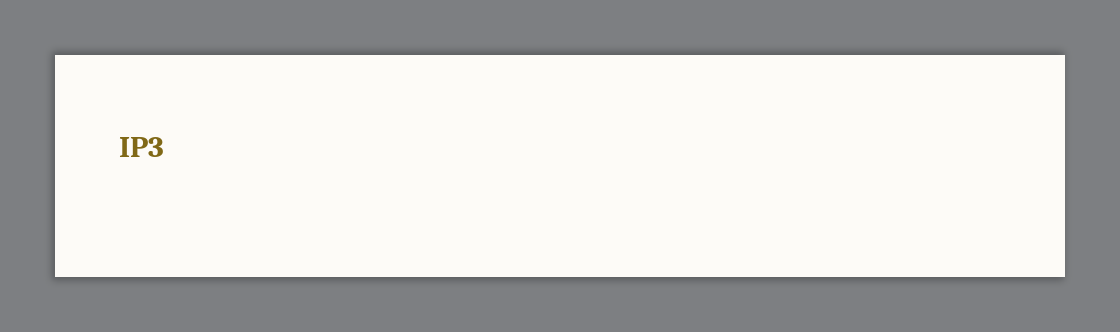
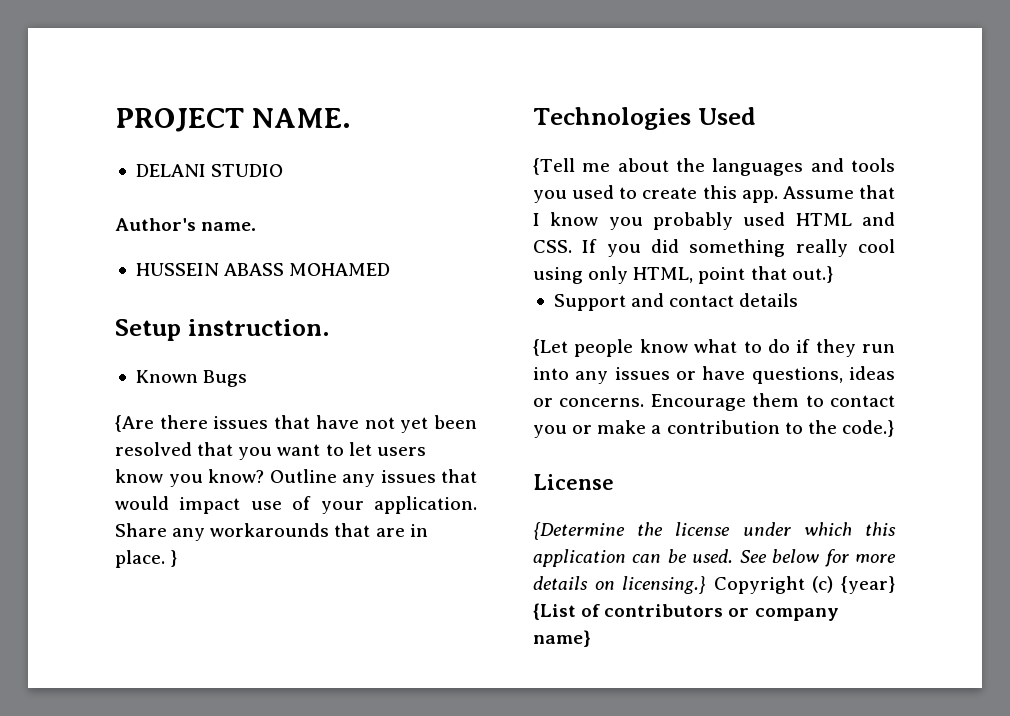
- IP3
+ PROJECT NAME.
+ DELANI STUDIO
+ Author's name.
+ HUSSEIN ABASS MOHAMED
+ Setup instruction.
+ Known Bugs
+ {Are there issues that have not yet been resolved that you want to let users know you know? Outline any issues that would impact use of your application. Share any workarounds that are in place. }
+ Technologies Used
+ {Tell me about the languages and tools you used to create this app. Assume that I know you probably used HTML and CSS. If you did something really cool using only HTML, point that out.}
+ Support and contact details
+ {Let people know what to do if they run into any issues or have questions, ideas or concerns. Encourage them to contact you or make a contribution to the code.}
+ License
+ {Determine the license under which this application can be used. See below for more details on licensing.} Copyright (c) {year} {List of contributors or company name}

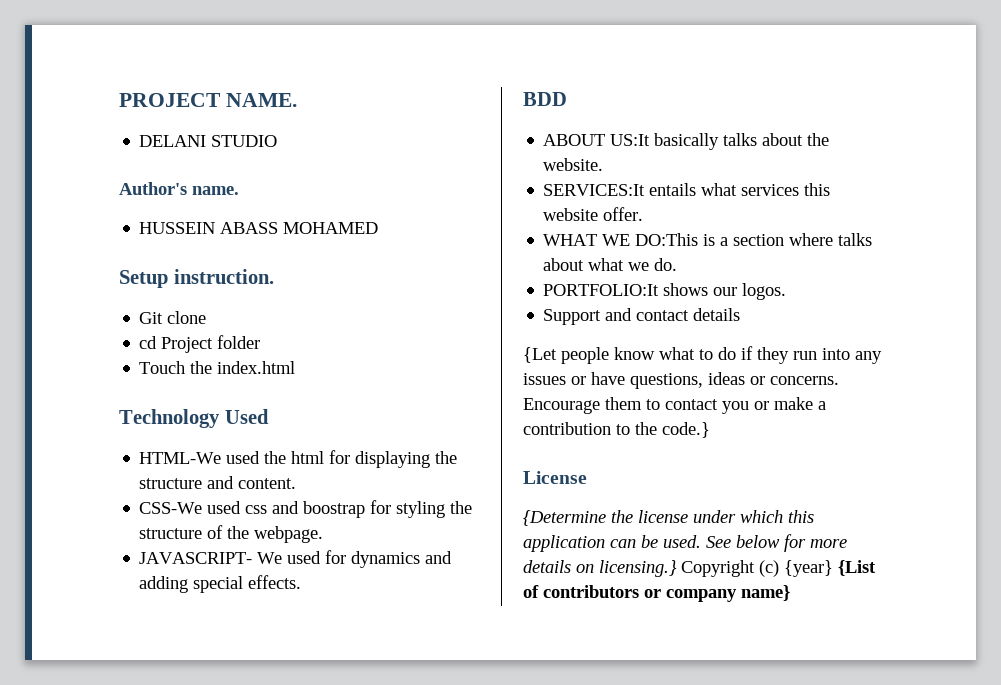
- Known Bugs
- {Are there issues that have not yet been resolved that you want to let users know you know? Outline any issues that would impact use of your application. Share any workarounds that are in place. }
- Technologies Used
- {Tell me about the languages and tools you used to create this app. Assume that I know you probably used HTML and CSS. If you did something really cool using only HTML, point that out.}
+ Git clone
+ cd Project folder
+ Touch the index.html
+ Technology Used
+ HTML-We used the html for displaying the structure and content.
+ CSS-We used css and boostrap for styling the structure of the webpage.
+ JAVASCRIPT- We used for dynamics and adding special effects.
+ BDD
+ ABOUT US:It basically talks about the website.
+ SERVICES:It entails what services this website offer.
+ WHAT WE DO:This is a section where talks about what we do.
+ PORTFOLIO:It shows our logos.

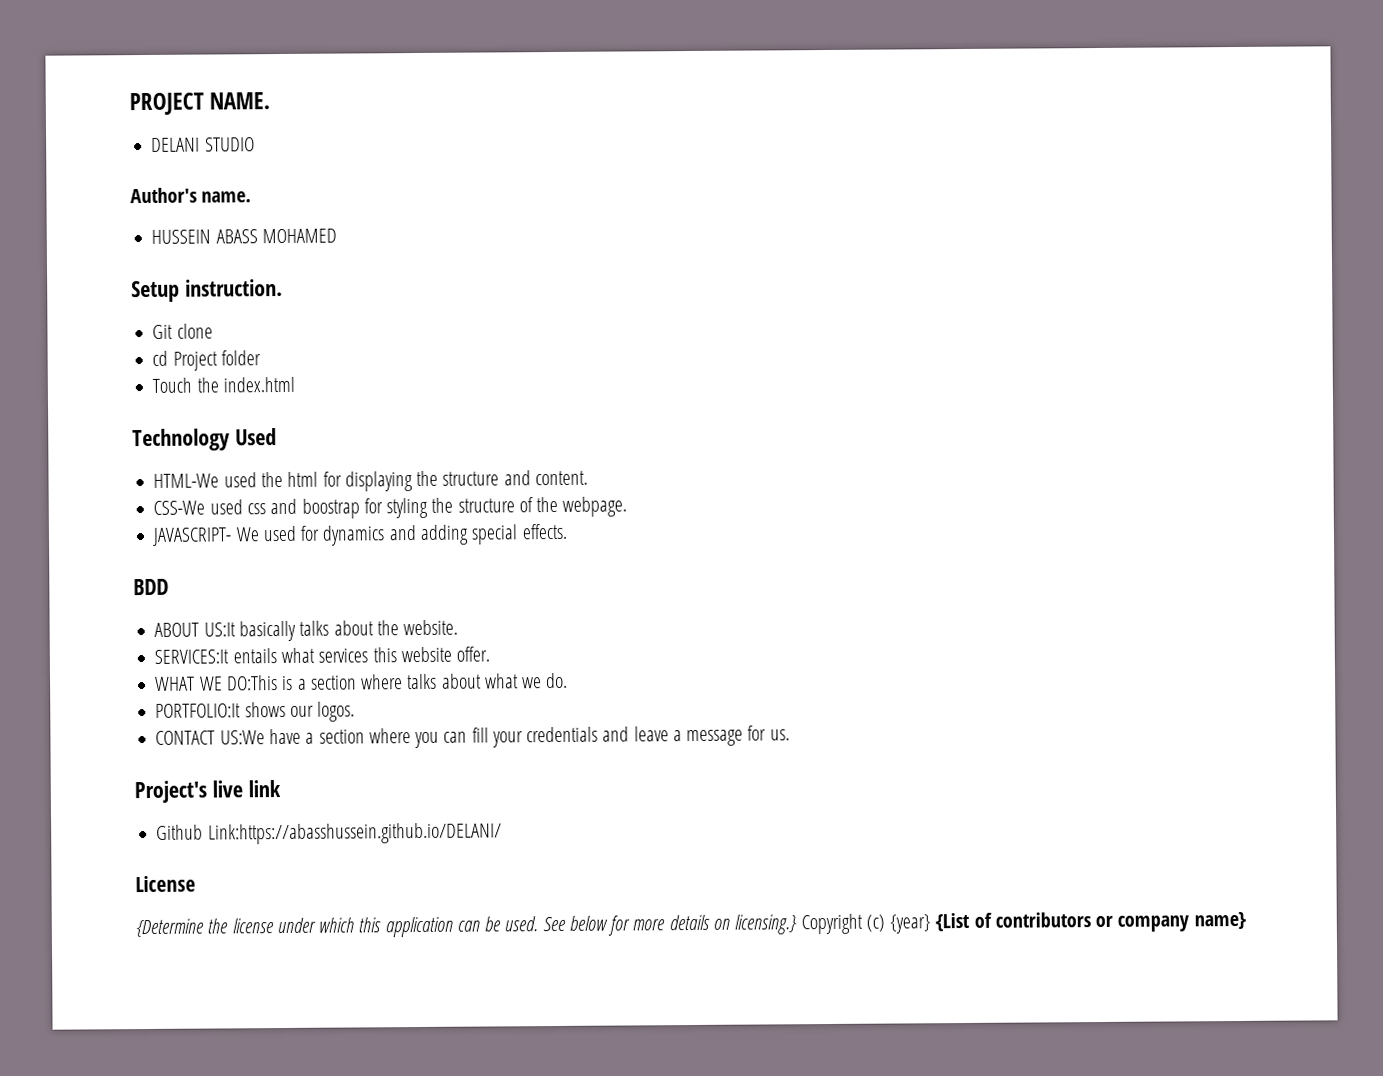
- Support and contact details
- {Let people know what to do if they run into any issues or have questions, ideas or concerns. Encourage them to contact you or make a contribution to the code.}
+ CONTACT US:We have a section where you can fill your credentials and leave a message for us.
+ Project's live link
+ Github Link:https://abasshussein.github.io/DELANI/

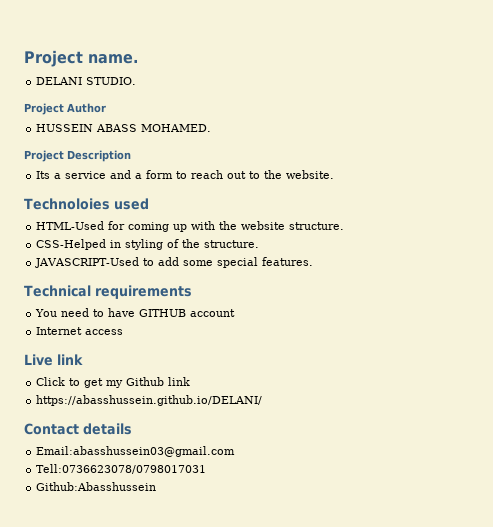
- PROJECT NAME.
+ Project name.
- DELANI STUDIO
- Author's name.
+ DELANI STUDIO.
+ Project Author
- HUSSEIN ABASS MOHAMED
- Setup instruction.
- Git clone
- cd Project folder
- Touch the index.html
- Technology Used
- HTML-We used the html for displaying the structure and content.
- CSS-We used css and boostrap for styling the structure of the webpage.
- JAVASCRIPT- We used for dynamics and adding special effects.
- BDD
- ABOUT US:It basically talks about the website.
- SERVICES:It entails what services this website offer.
- WHAT WE DO:This is a section where talks about what we do.
- PORTFOLIO:It shows our logos.
- CONTACT US:We have a section where you can fill your credentials and leave a message for us.
- Project's live link
- Github Link:https://abasshussein.github.io/DELANI/
- License
- {Determine the license under which this application can be used. See below for more details on licensing.} Copyright (c) {year} {List of contributors or company name}
+ HUSSEIN ABASS MOHAMED.
+ Project Description
+ Its a service and a form to reach out to the website.
+ Technoloies used
+ HTML-Used for coming up with the website structure.
+ CSS-Helped in styling of the structure.
+ JAVASCRIPT-Used to add some special features.
+ Technical requirements
+ You need to have GITHUB account
+ Internet access
+ Live link
+ Click to get my Github link
+ https://abasshussein.github.io/DELANI/
+ Contact details
+ Email:abasshussein03@gmail.com
+ Tell:0736623078/0798017031
+ Github:Abasshussein

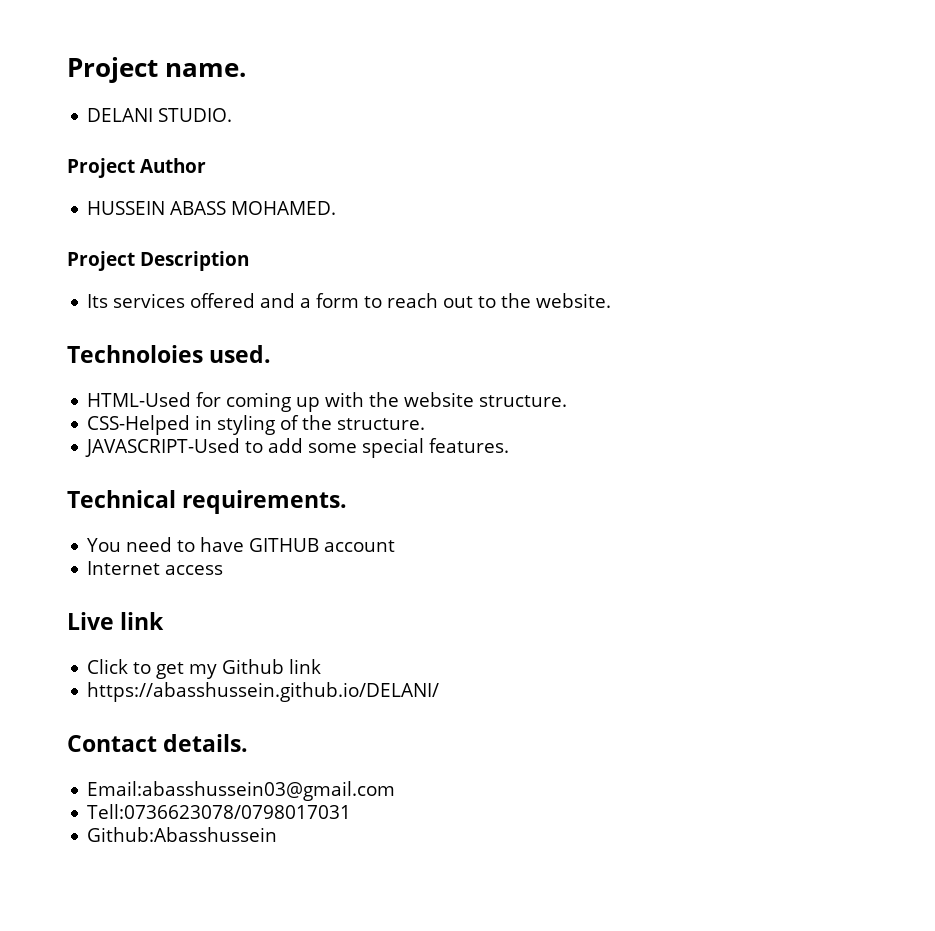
- Its a service and a form to reach out to the website.
+ Its services offered and a form to reach out to the website.
- Technoloies used
+ Technoloies used.
- Technical requirements
+ Technical requirements.
- Contact details
+ Contact details.

